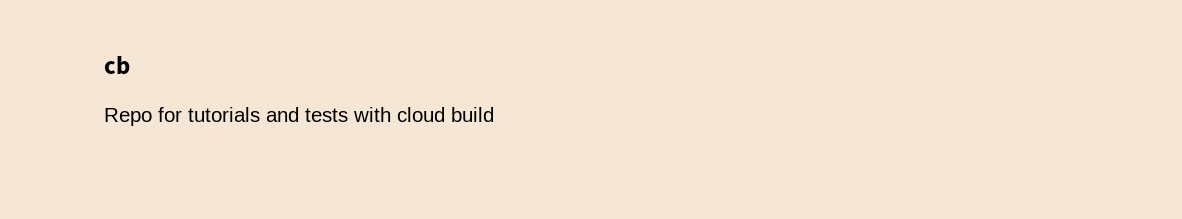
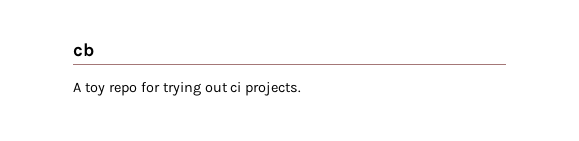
- Repo for tutorials and tests with cloud build
+ A toy repo for trying out ci projects.

